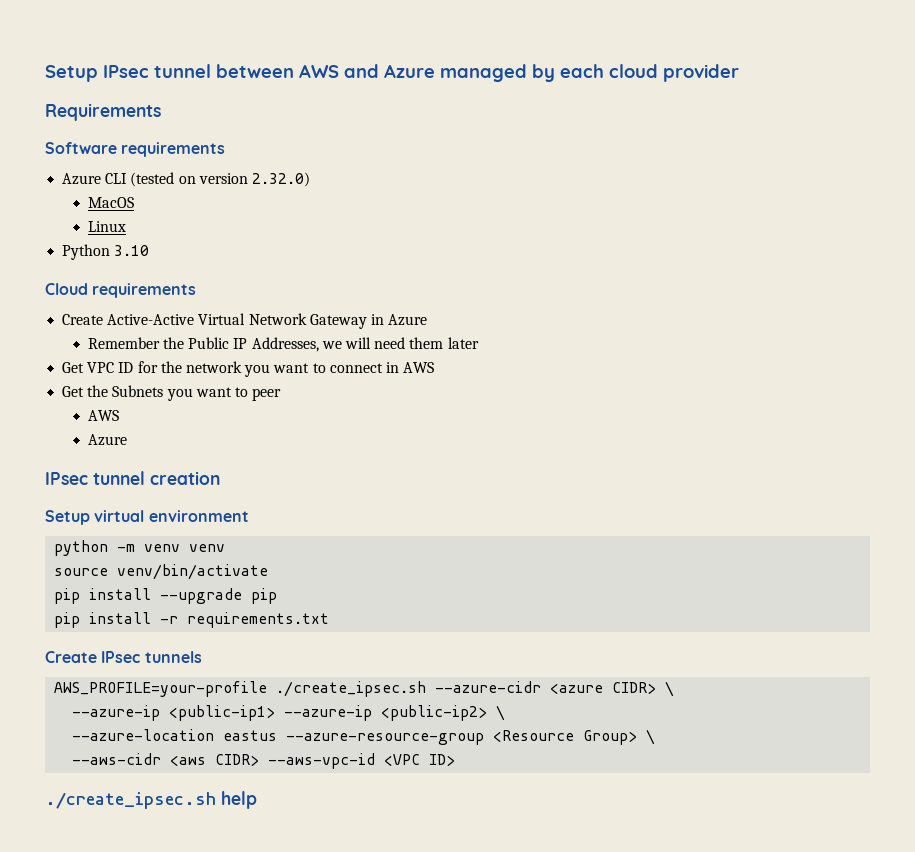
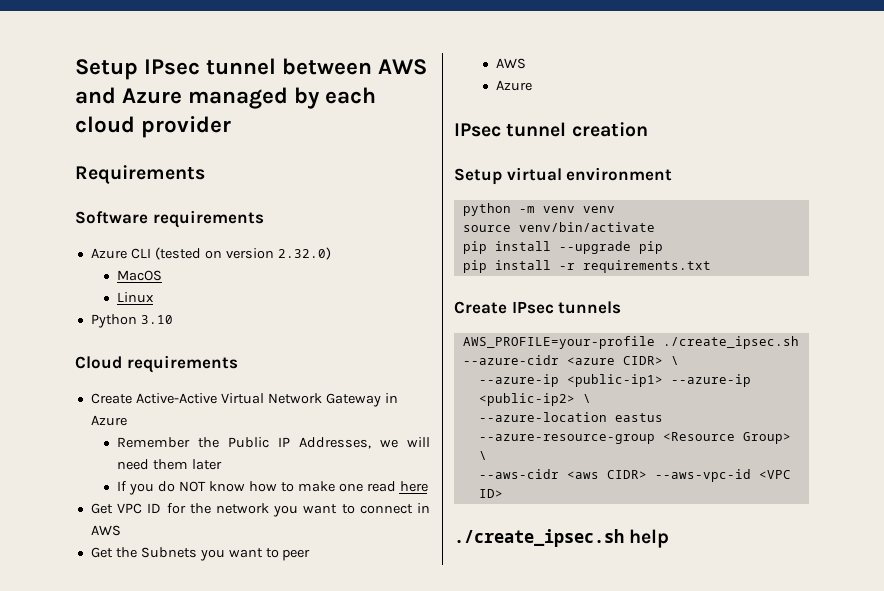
+ If you do NOT know how to make one read here

